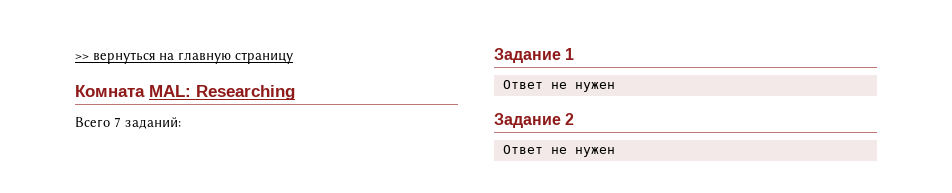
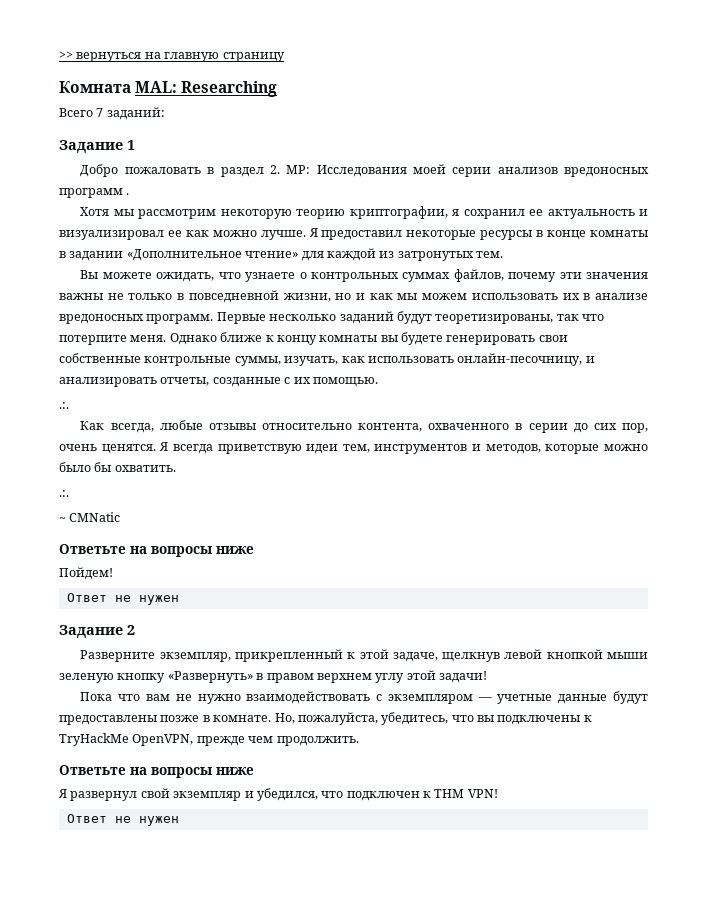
+ Добро пожаловать в раздел 2. MP: Исследования моей серии анализов вредоносных программ .
+ Хотя мы рассмотрим некоторую теорию криптографии, я сохранил ее актуальность и визуализировал ее как можно лучше. Я предоставил некоторые ресурсы в конце комнаты в задании «Дополнительное чтение» для каждой из затронутых тем.
+ Вы можете ожидать, что узнаете о контрольных суммах файлов, почему эти значения важны не только в повседневной жизни, но и как мы можем использовать их в анализе вредоносных программ. Первые несколько заданий будут теоретизированы, так что потерпите меня. Однако ближе к концу комнаты вы будете генерировать свои собственные контрольные суммы, изучать, как использовать онлайн-песочницу, и анализировать отчеты, созданные с их помощью.
+ .:.
+ Как всегда, любые отзывы относительно контента, охваченного в серии до сих пор, очень ценятся. Я всегда приветствую идеи тем, инструментов и методов, которые можно было бы охватить.
+ .:.
+ ~ CMNatic
+ Ответьте на вопросы ниже
+ Пойдем!
+ Разверните экземпляр, прикрепленный к этой задаче, щелкнув левой кнопкой мыши зеленую кнопку «Развернуть» в правом верхнем углу этой задачи!
+ Пока что вам не нужно взаимодействовать с экземпляром — учетные данные будут предоставлены позже в комнате. Но, пожалуйста, убедитесь, что вы подключены к TryHackMe OpenVPN, прежде чем продолжить.
+ Ответьте на вопросы ниже
+ Я развернул свой экземпляр и убедился, что подключен к THM VPN!

